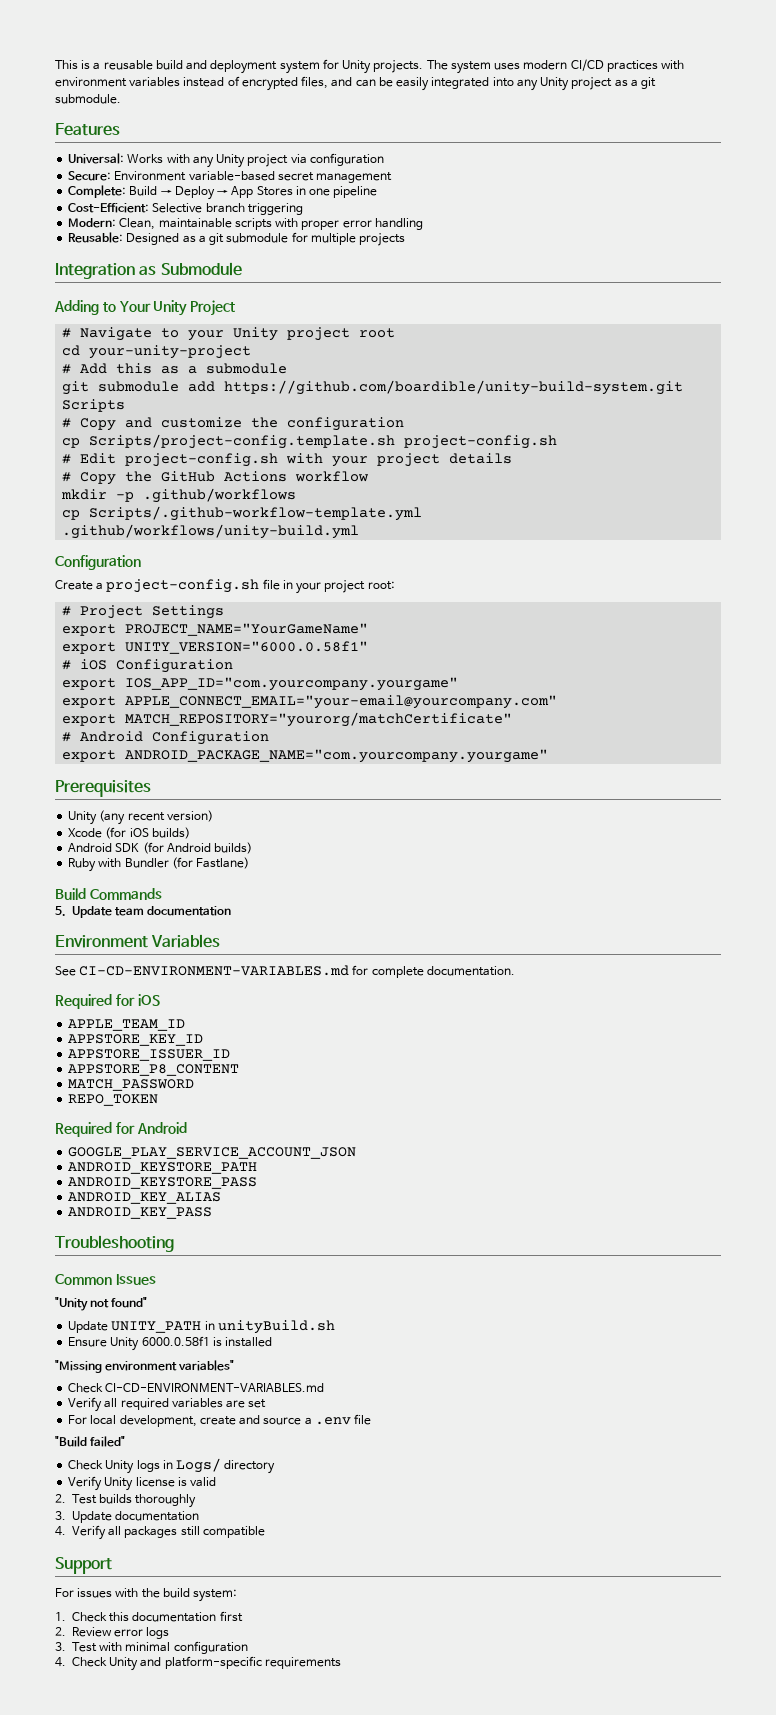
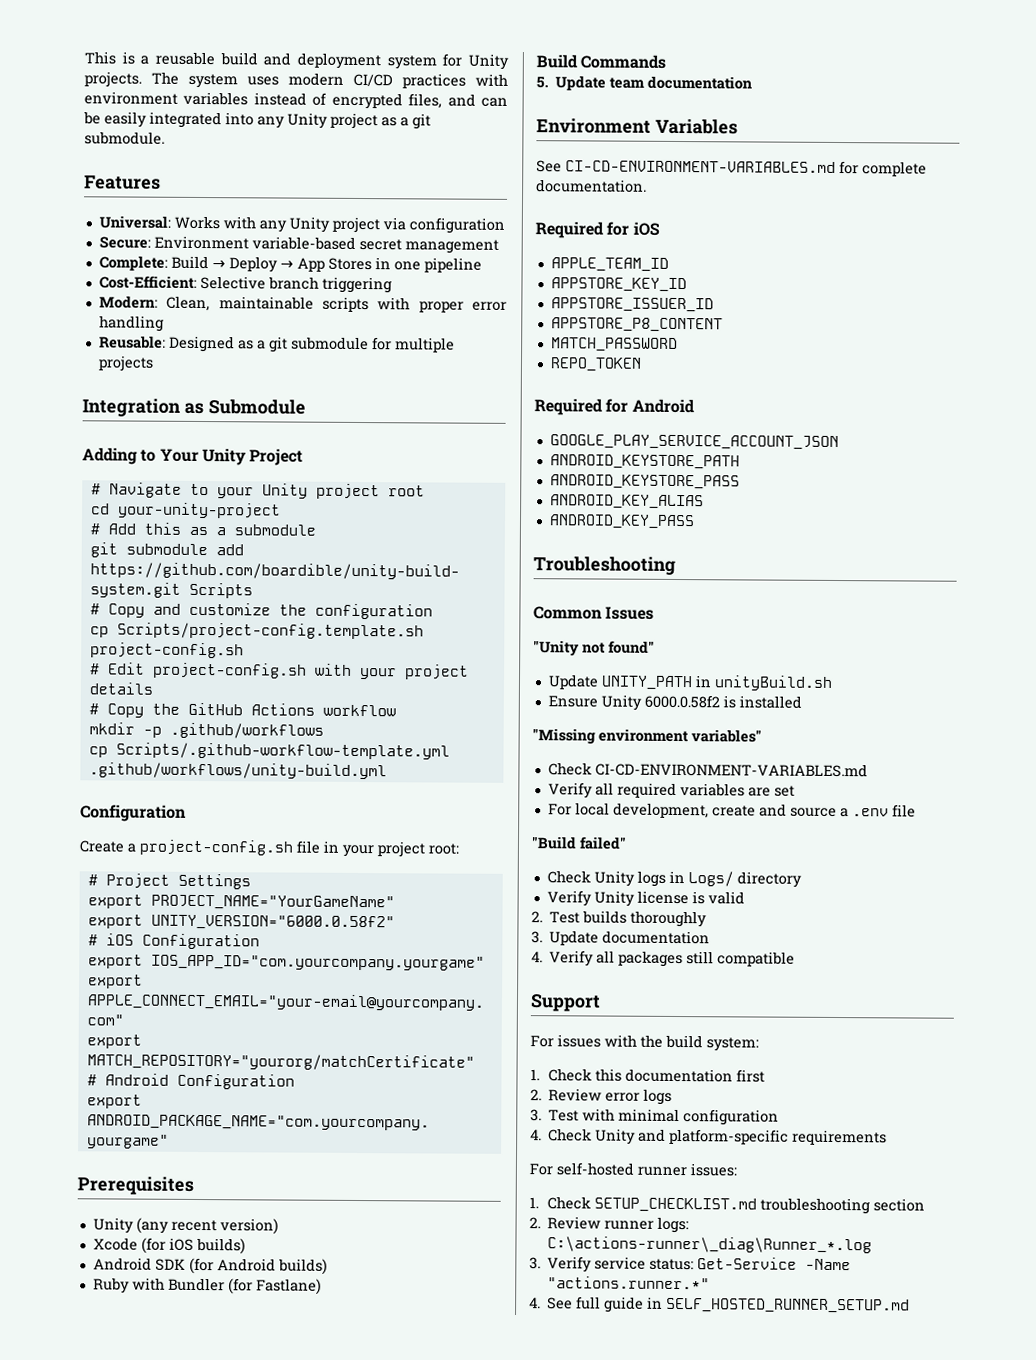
- export UNITY_VERSION="6000.0.58f1"
+ export UNITY_VERSION="6000.0.58f2"
- Ensure Unity 6000.0.58f1 is installed
+ Ensure Unity 6000.0.58f2 is installed
+ For self-hosted runner issues:
+ 1. Check SETUP_CHECKLIST.md troubleshooting section
+ 2. Review runner logs: C:\actions-runner\_diag\Runner_*.log
+ 3. Verify service status: Get-Service -Name "actions.runner.*"
+ 4. See full guide in SELF_HOSTED_RUNNER_SETUP.md

